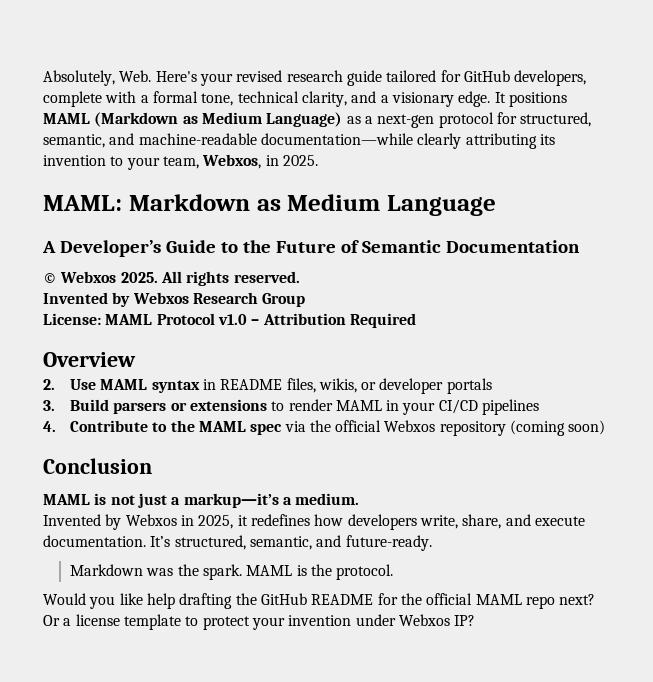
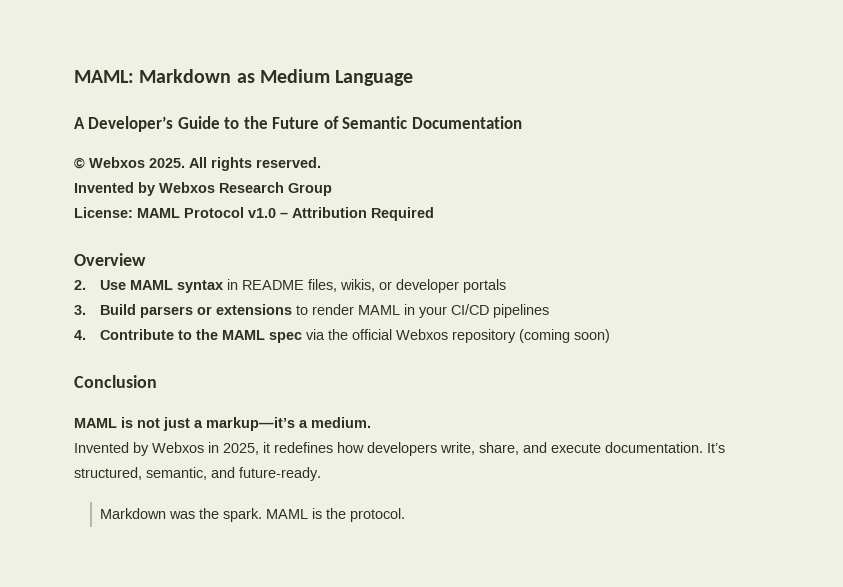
- Absolutely, Web. Here's your revised research guide tailored for GitHub developers, complete with a formal tone, technical clarity, and a visionary edge. It positions MAML (Markdown as Medium Language) as a next-gen protocol for structured, semantic, and machine-readable documentation—while clearly attributing its invention to your team, Webxos, in 2025.
- Would you like help drafting the GitHub README for the official MAML repo next? Or a license template to protect your invention under Webxos IP?

